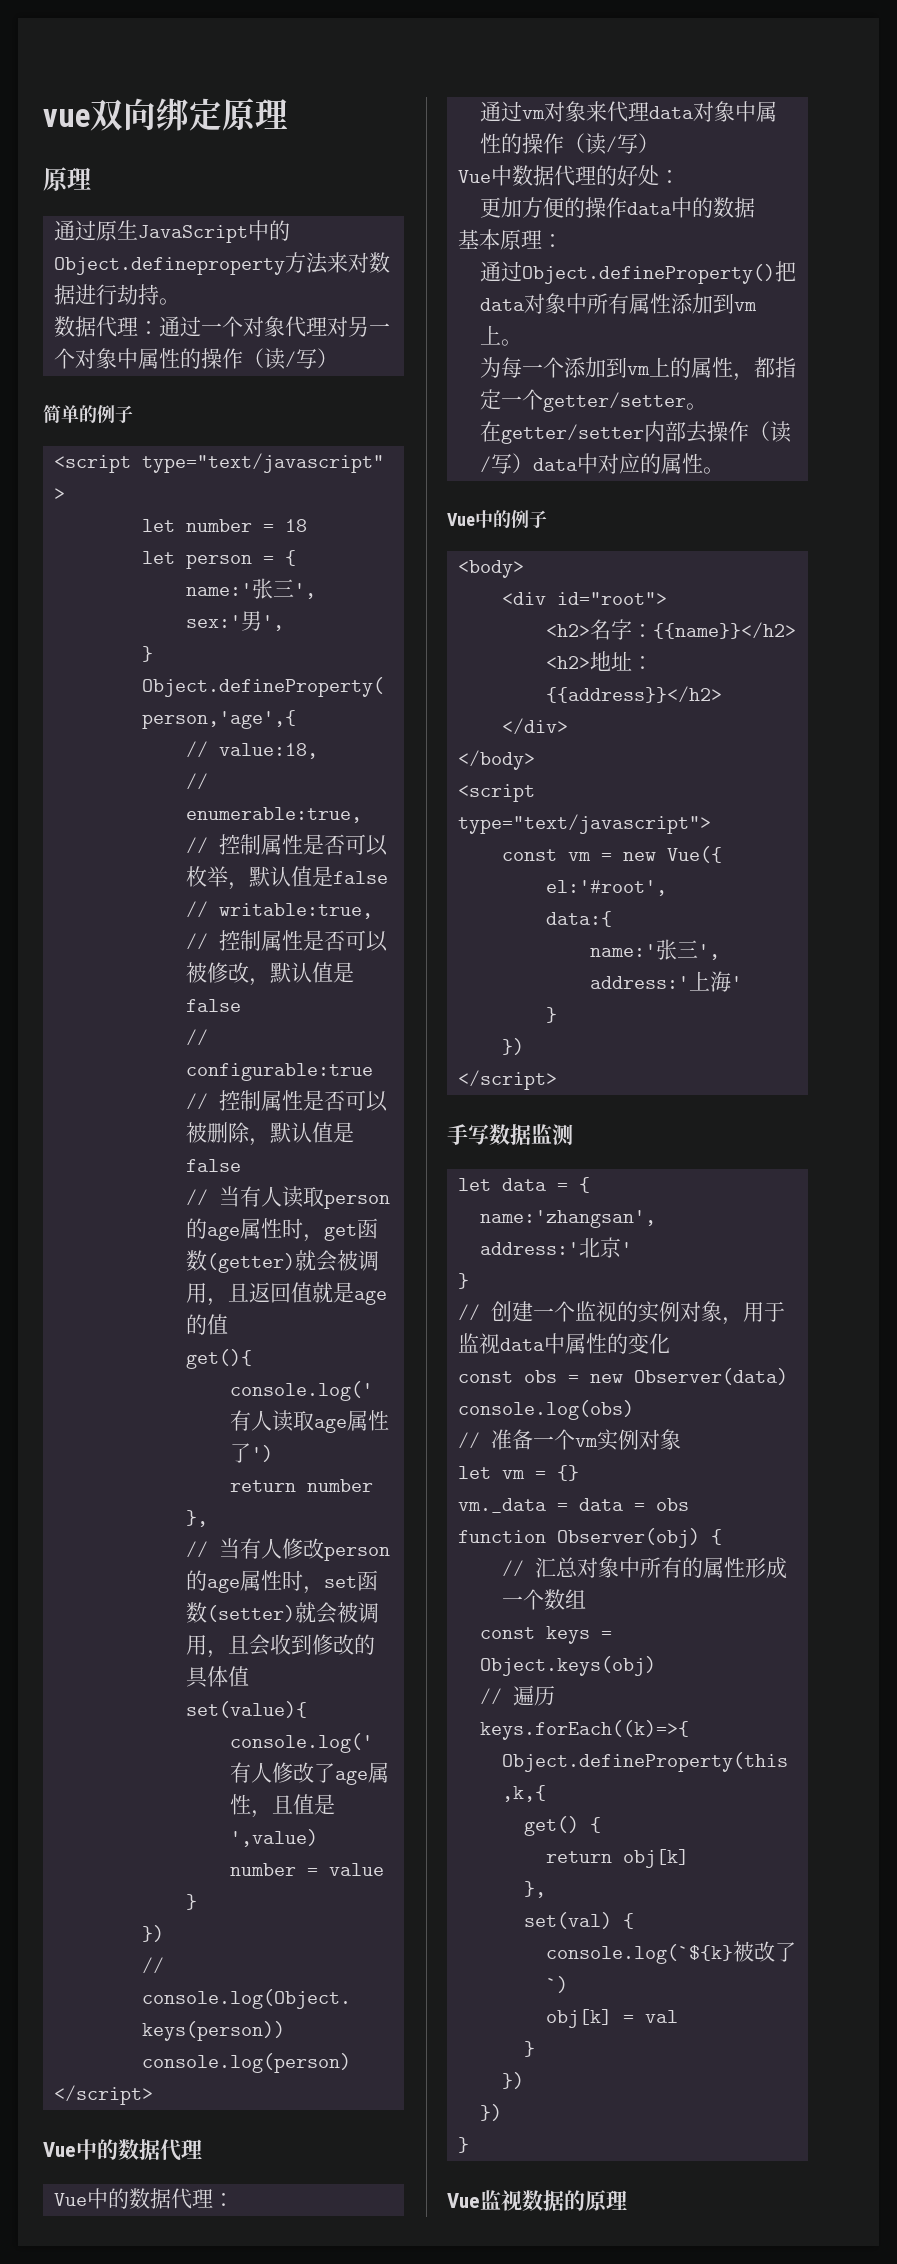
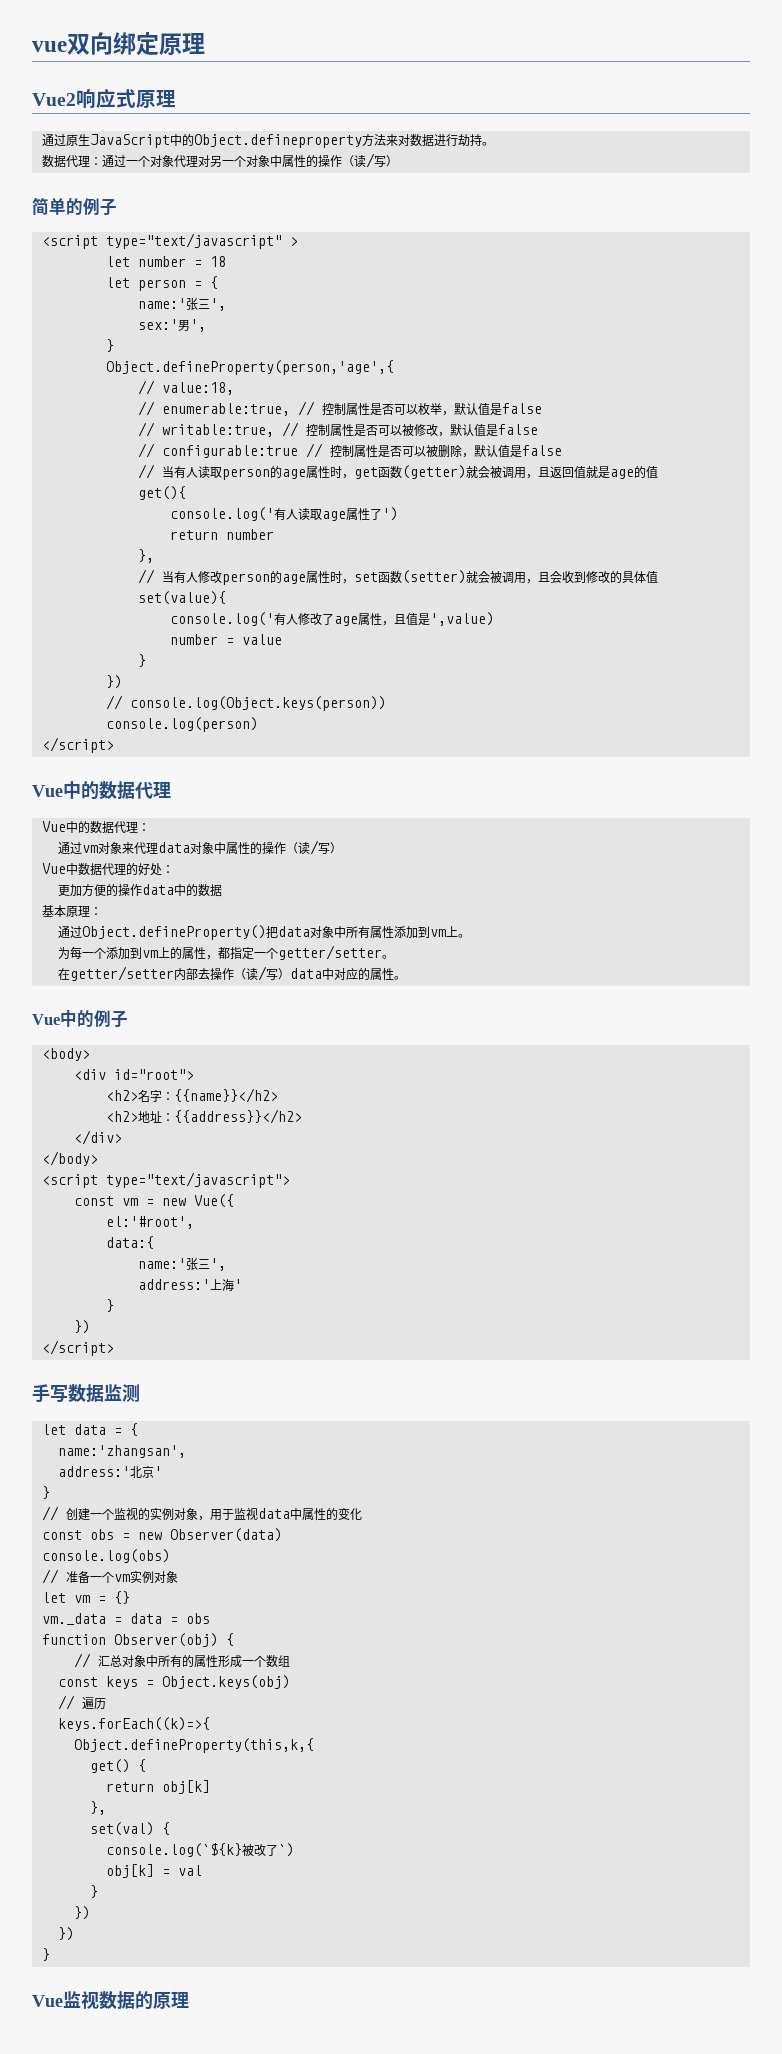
  vue双向绑定原理
- 原理
+ Vue2响应式原理

